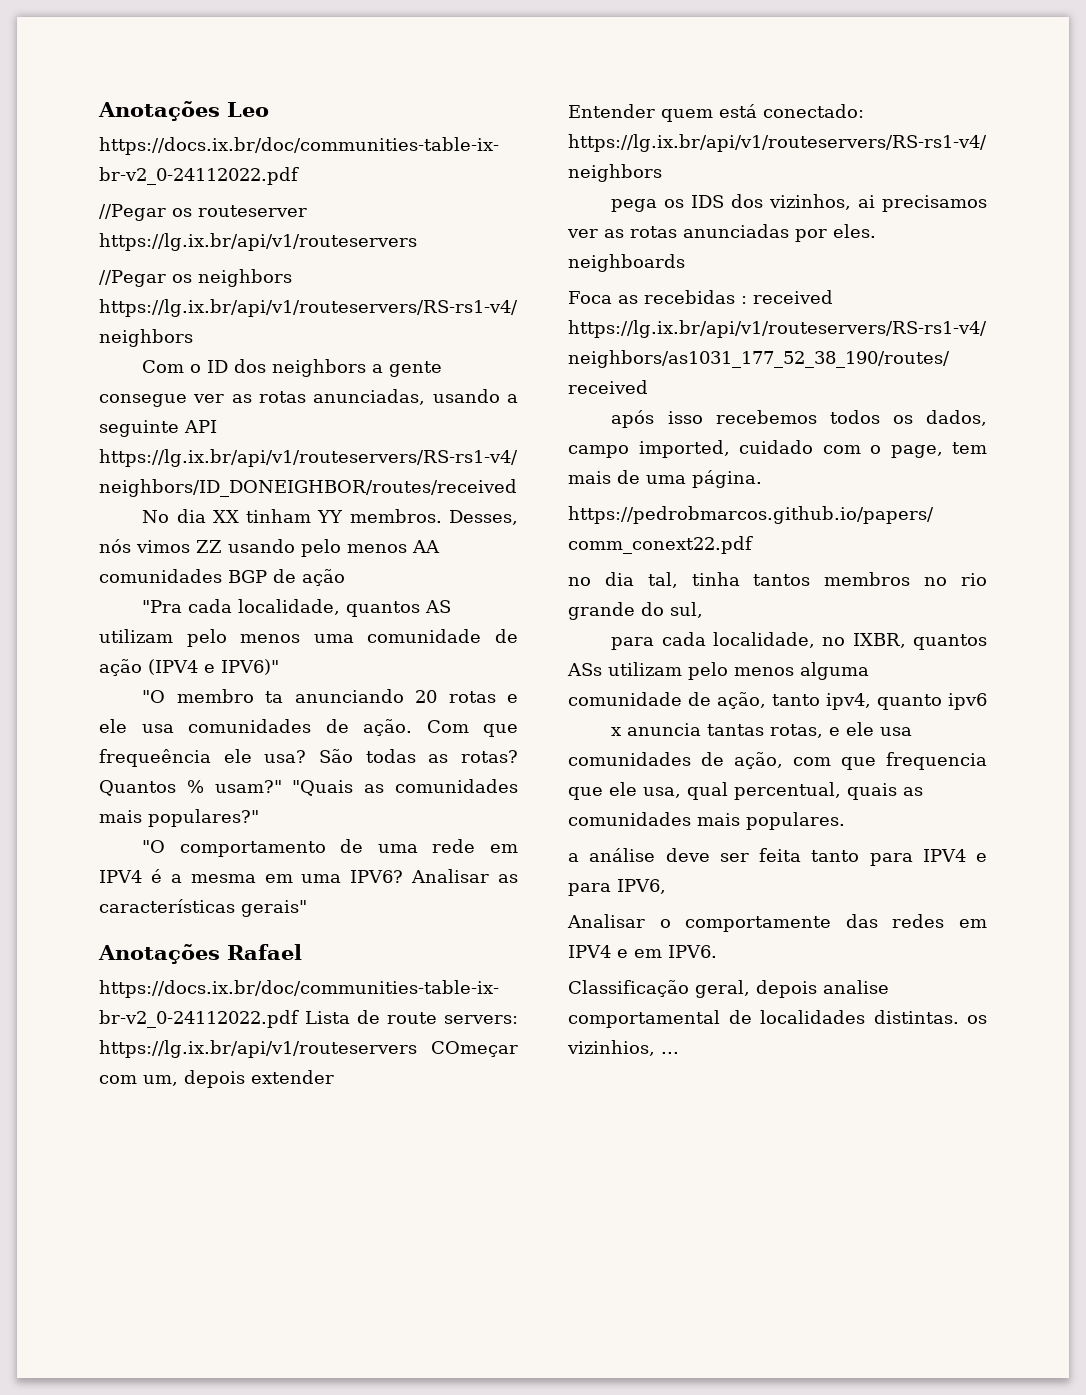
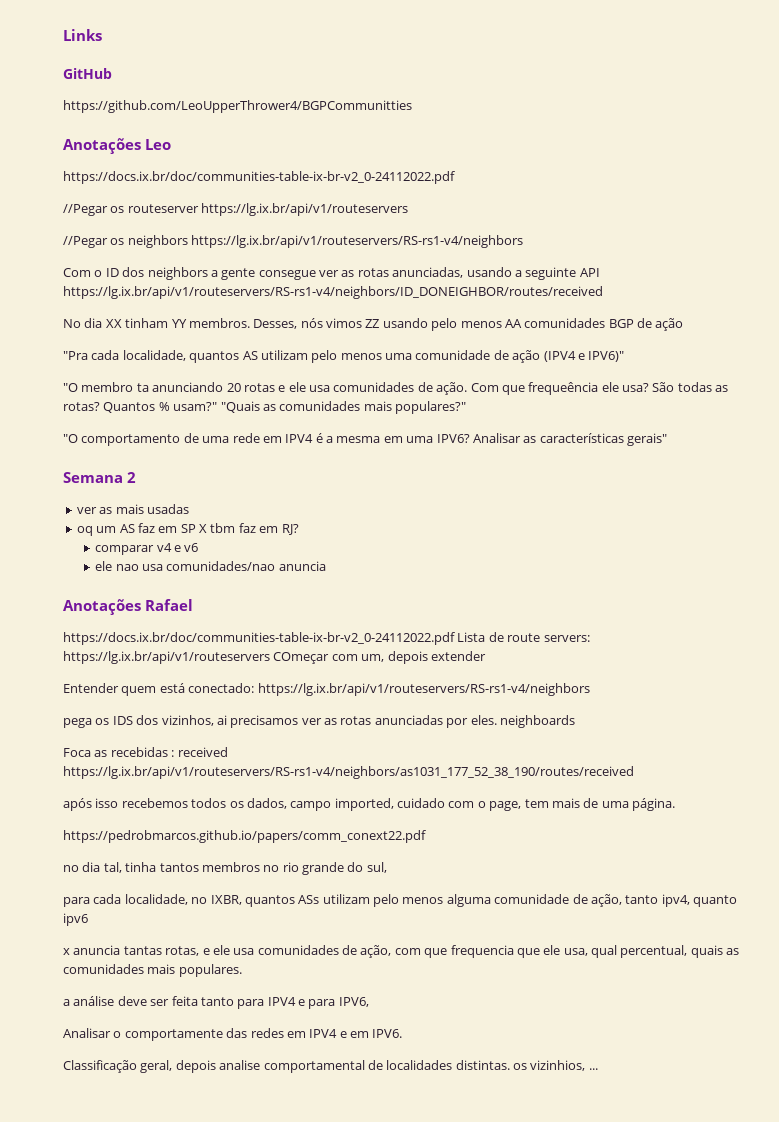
+ Links
+ GitHub
+ https://github.com/LeoUpperThrower4/BGPCommunitties
+ Semana 2
+ ver as mais usadas
+ oq um AS faz em SP X tbm faz em RJ?
+ comparar v4 e v6
+ ele nao usa comunidades/nao anuncia

